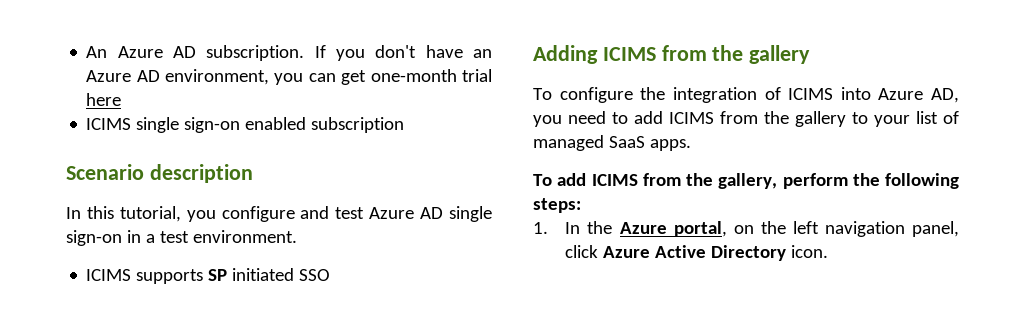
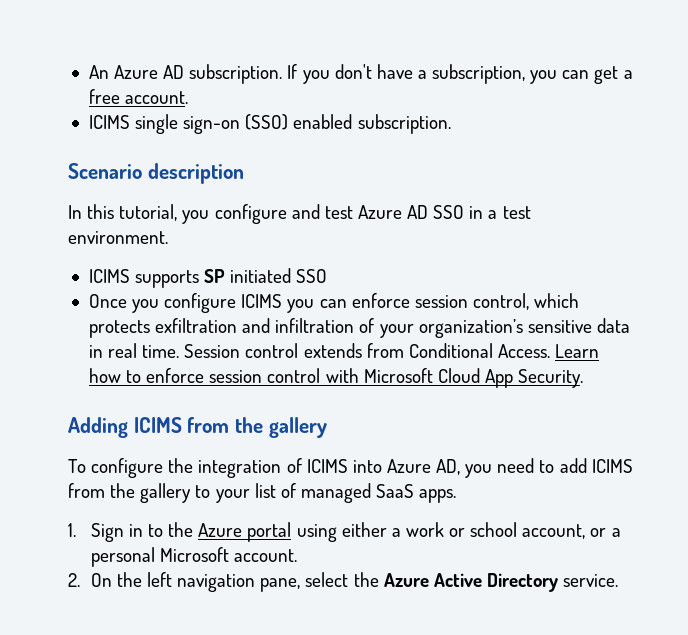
- If you don't have an Azure AD environment, you can get one-month trial here
+ If you don't have a subscription, you can get a free account.
- ICIMS single sign-on enabled subscription
+ ICIMS single sign-on (SSO) enabled subscription.
- In this tutorial, you configure and test Azure AD single sign-on in a test environment.
+ In this tutorial, you configure and test Azure AD SSO in a test environment.
+ Once you configure ICIMS you can enforce session control, which protects exfiltration and infiltration of your organization’s sensitive data in real time. Session control extends from Conditional Access. Learn how to enforce session control with Microsoft Cloud App Security.
- To add ICIMS from the gallery, perform the following steps:
- 1. In the Azure portal, on the left navigation panel, click Azure Active Directory icon.
+ 1. Sign in to the Azure portal using either a work or school account, or a personal Microsoft account.
+ 2. On the left navigation pane, select the Azure Active Directory service.

